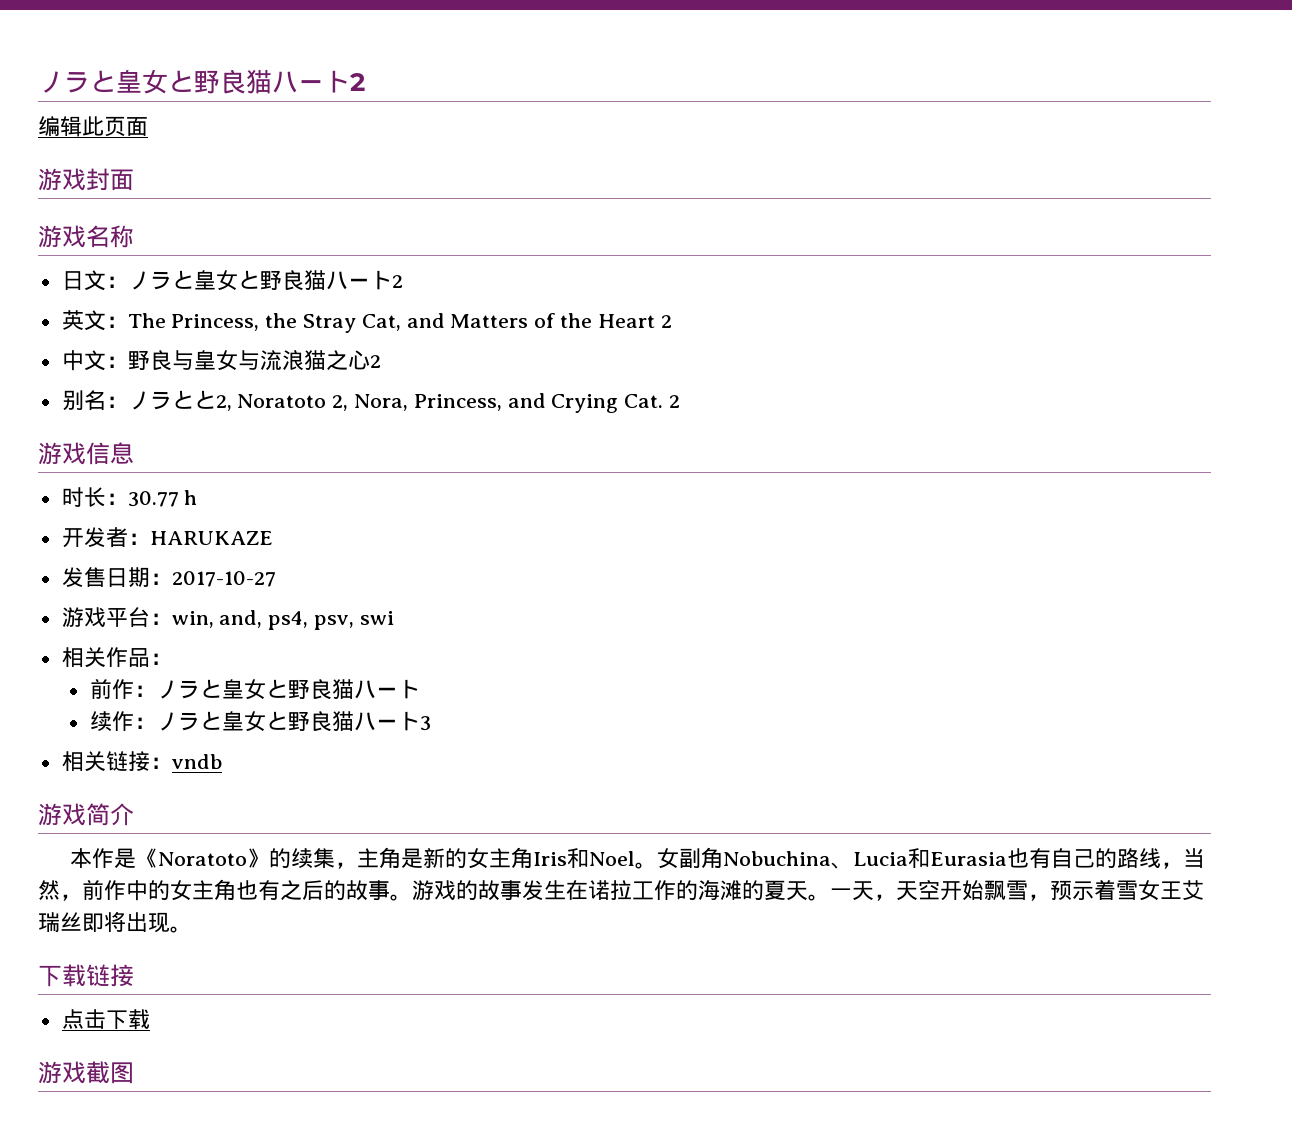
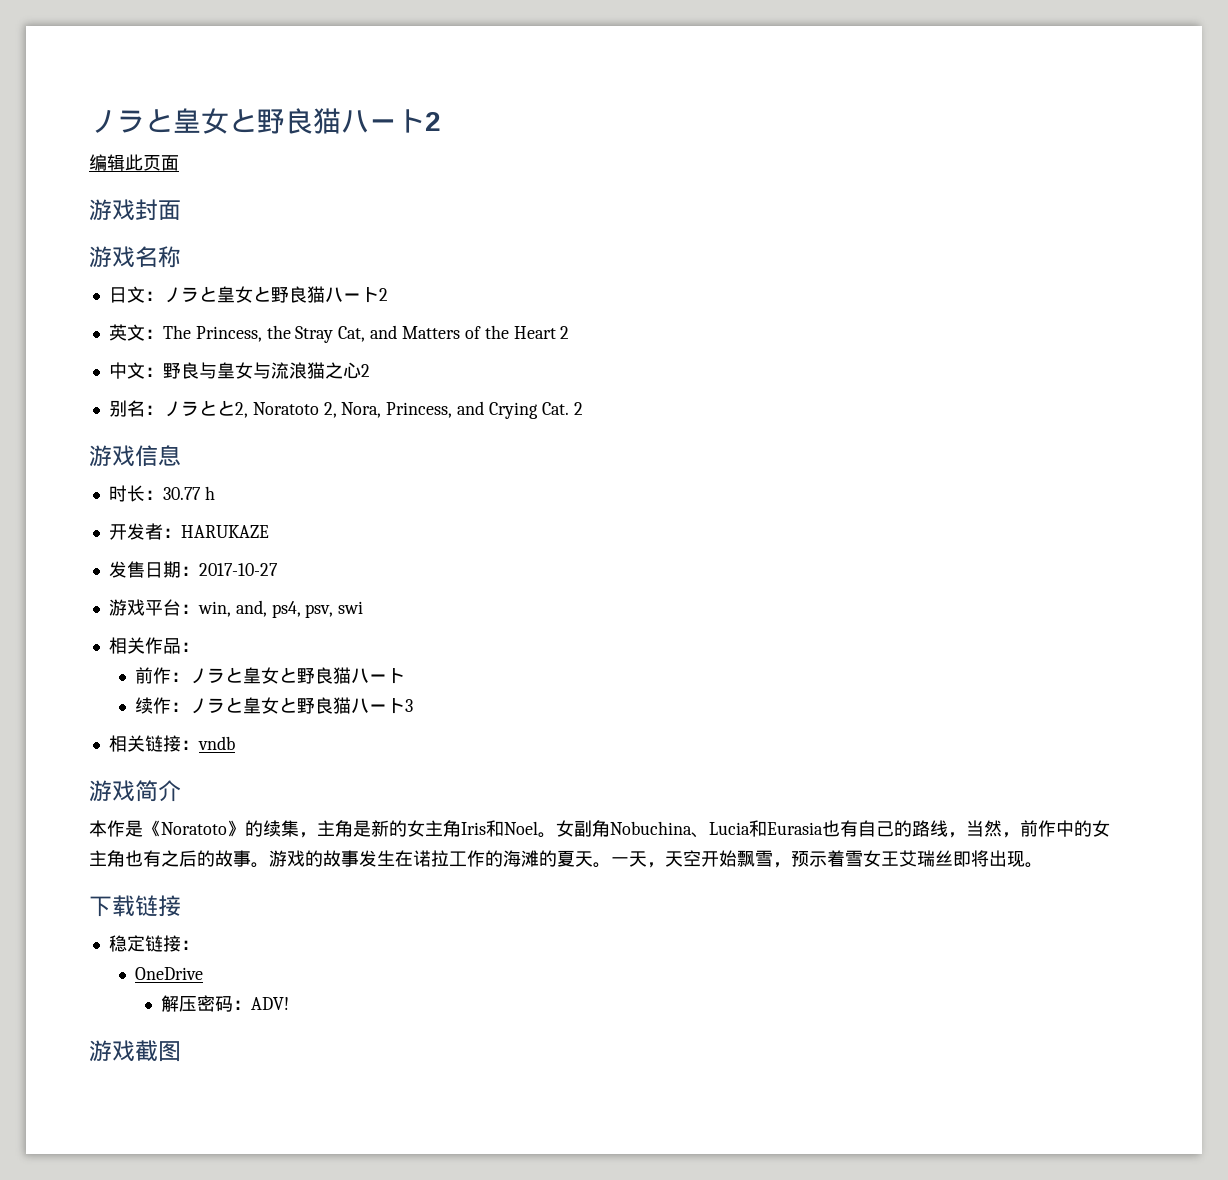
- 点击下载
+ 稳定链接：
+ OneDrive
+ 解压密码：ADV!

